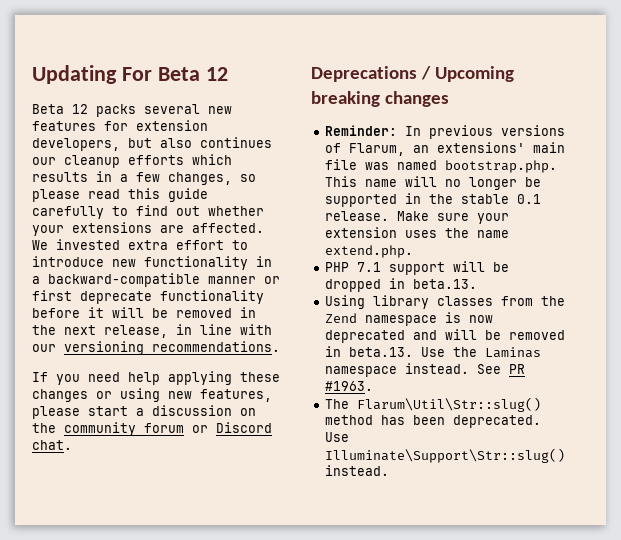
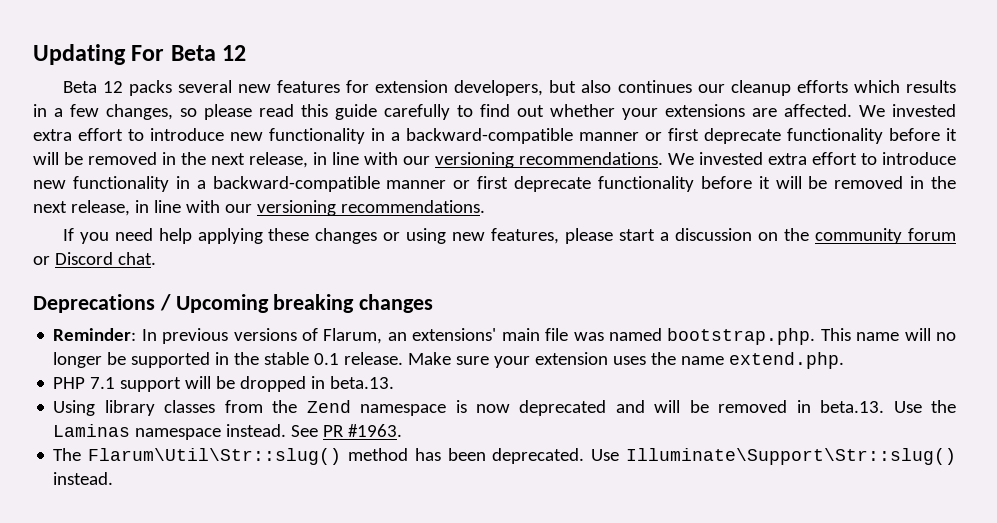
- We invested extra effort to introduce new functionality in a backward-compatible manner or first deprecate functionality before it will be removed in the next release, in line with our versioning recommendations.
+ We invested extra effort to introduce new functionality in a backward-compatible manner or first deprecate functionality before it will be removed in the next release, in line with our versioning recommendations. We invested extra effort to introduce new functionality in a backward-compatible manner or first deprecate functionality before it will be removed in the next release, in line with our versioning recommendations.

